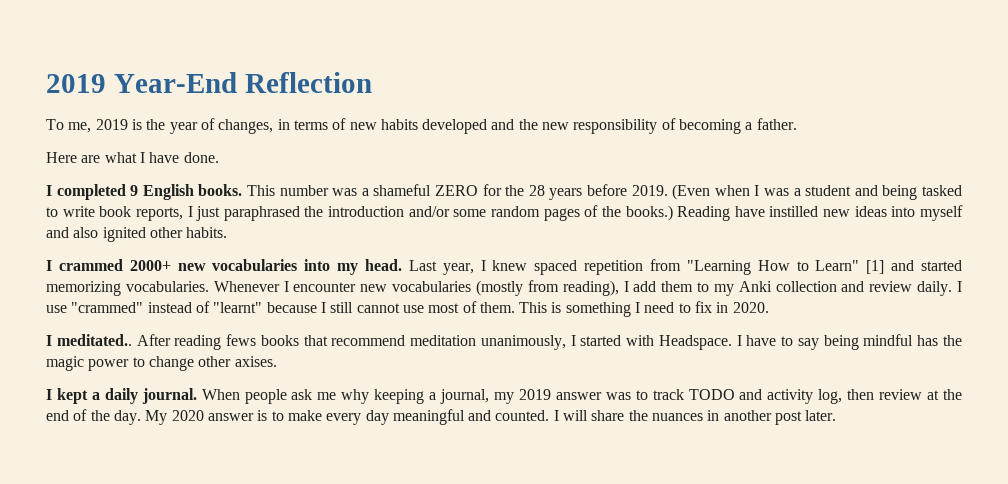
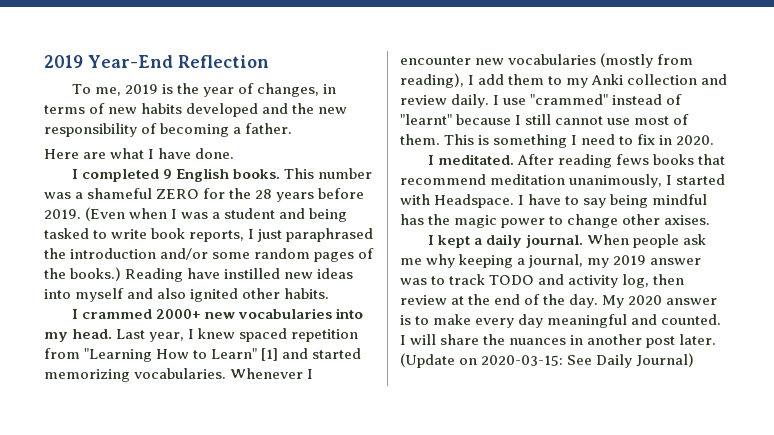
- I meditated..
+ I meditated.
+ (Update on 2020-03-15: See Daily Journal)

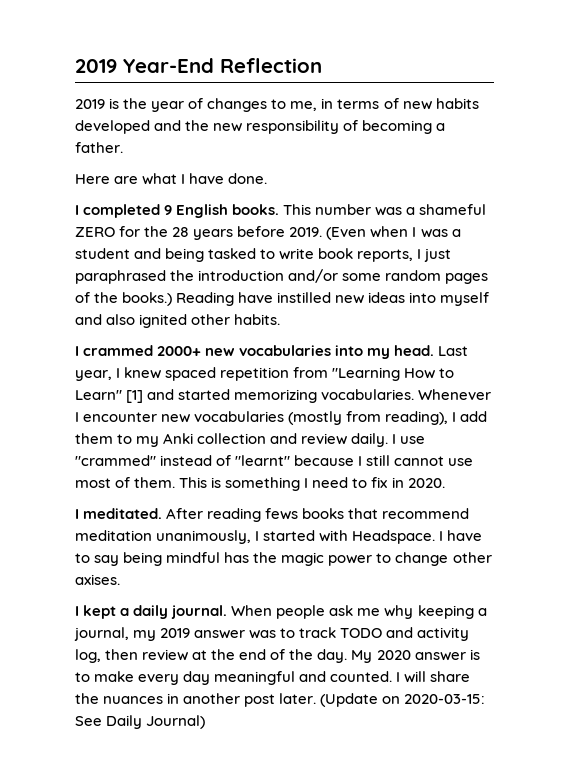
- To me, 2019 is the year of changes, in terms of new habits developed and the new responsibility of becoming a father.
+ 2019 is the year of changes to me, in terms of new habits developed and the new responsibility of becoming a father.

